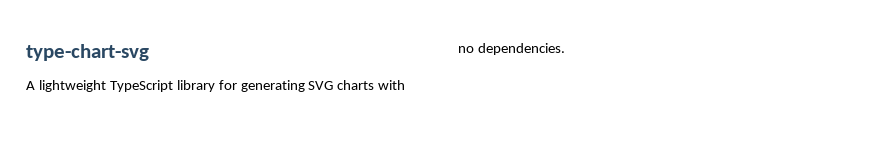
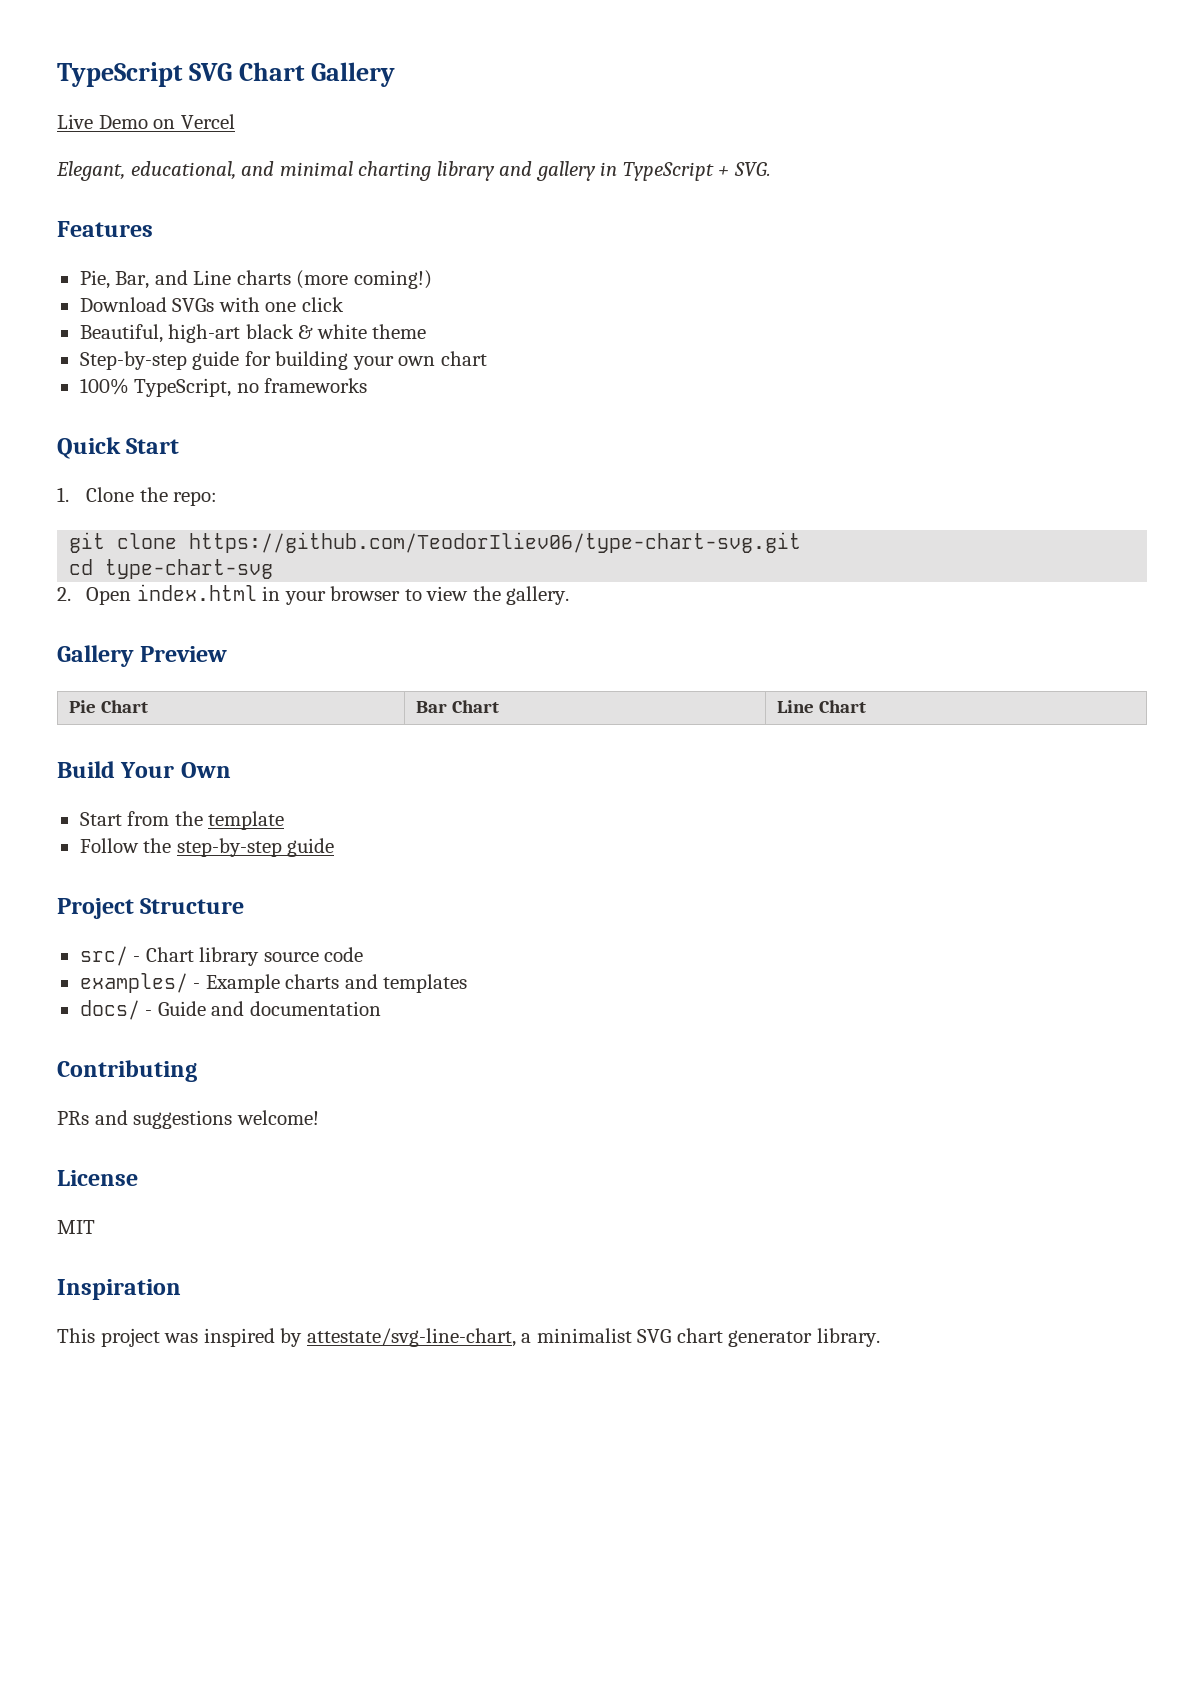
- type-chart-svg
- A lightweight TypeScript library for generating SVG charts with no dependencies.
+ TypeScript SVG Chart Gallery
+ Live Demo on Vercel
+ Elegant, educational, and minimal charting library and gallery in TypeScript + SVG.
+ Features
+ Pie, Bar, and Line charts (more coming!)
+ Download SVGs with one click
+ Beautiful, high-art black & white theme
+ Step-by-step guide for building your own chart
+ 100% TypeScript, no frameworks
+ Quick Start
+ 1. Clone the repo:
+ git clone https://github.com/TeodorIliev06/type-chart-svg.git
+ cd type-chart-svg
+ 2. Open index.html in your browser to view the gallery.
+ Gallery Preview
+ Pie Chart | Bar Chart | Line Chart
+ Build Your Own
+ Start from the template
+ Follow the step-by-step guide
+ Project Structure
+ src/ - Chart library source code
+ examples/ - Example charts and templates
+ docs/ - Guide and documentation
+ Contributing
+ PRs and suggestions welcome!
+ License
+ MIT
+ Inspiration
+ This project was inspired by attestate/svg-line-chart, a minimalist SVG chart generator library.

